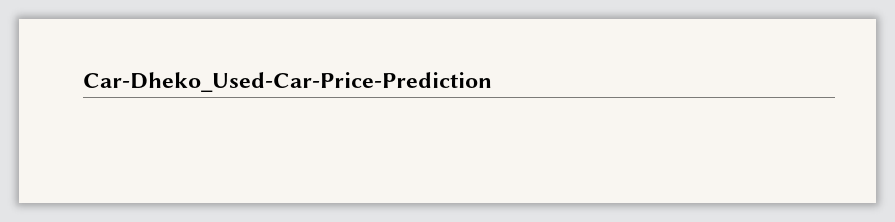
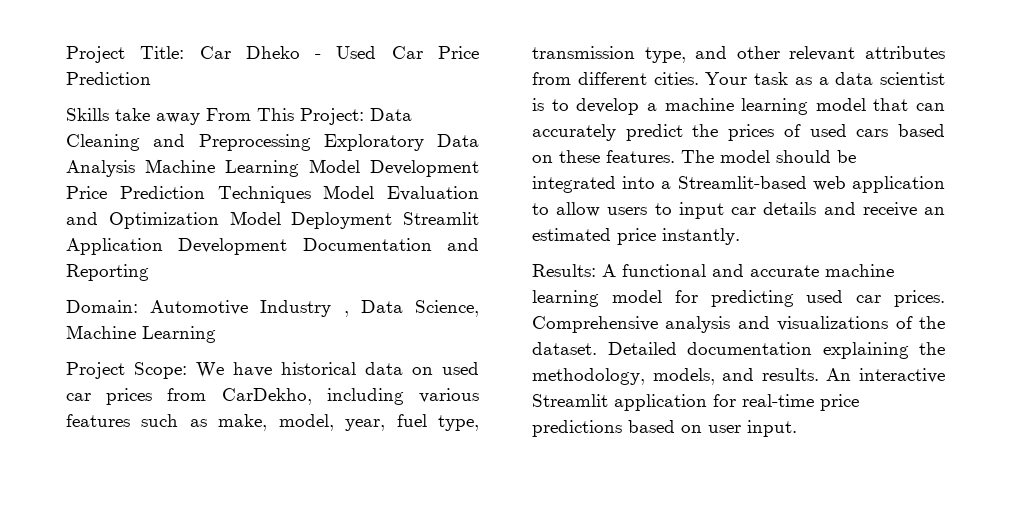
- Car-Dheko_Used-Car-Price-Prediction
+ Project Title: Car Dheko - Used Car Price Prediction
+ Skills take away From This Project: Data Cleaning and Preprocessing Exploratory Data Analysis Machine Learning Model Development Price Prediction Techniques Model Evaluation and Optimization Model Deployment Streamlit Application Development Documentation and Reporting
+ Domain: Automotive Industry , Data Science, Machine Learning
+ Project Scope: We have historical data on used car prices from CarDekho, including various features such as make, model, year, fuel type, transmission type, and other relevant attributes from different cities. Your task as a data scientist is to develop a machine learning model that can accurately predict the prices of used cars based on these features. The model should be integrated into a Streamlit-based web application to allow users to input car details and receive an estimated price instantly.
+ Results: A functional and accurate machine learning model for predicting used car prices. Comprehensive analysis and visualizations of the dataset. Detailed documentation explaining the methodology, models, and results. An interactive Streamlit application for real-time price predictions based on user input.

